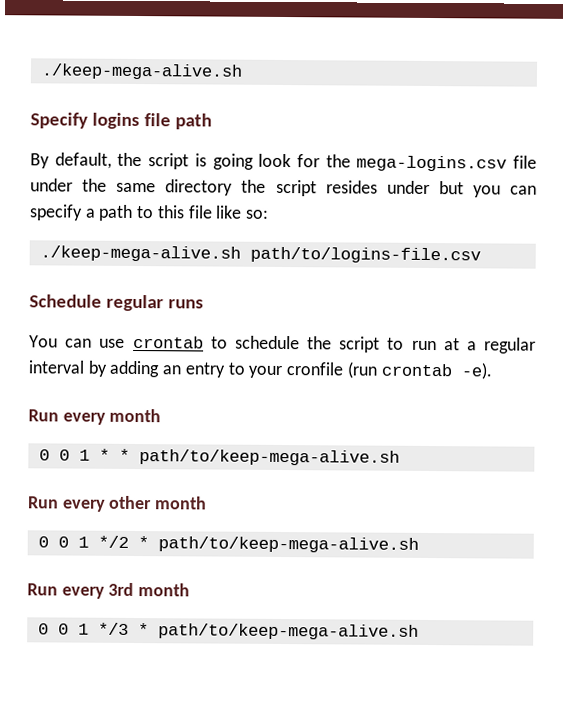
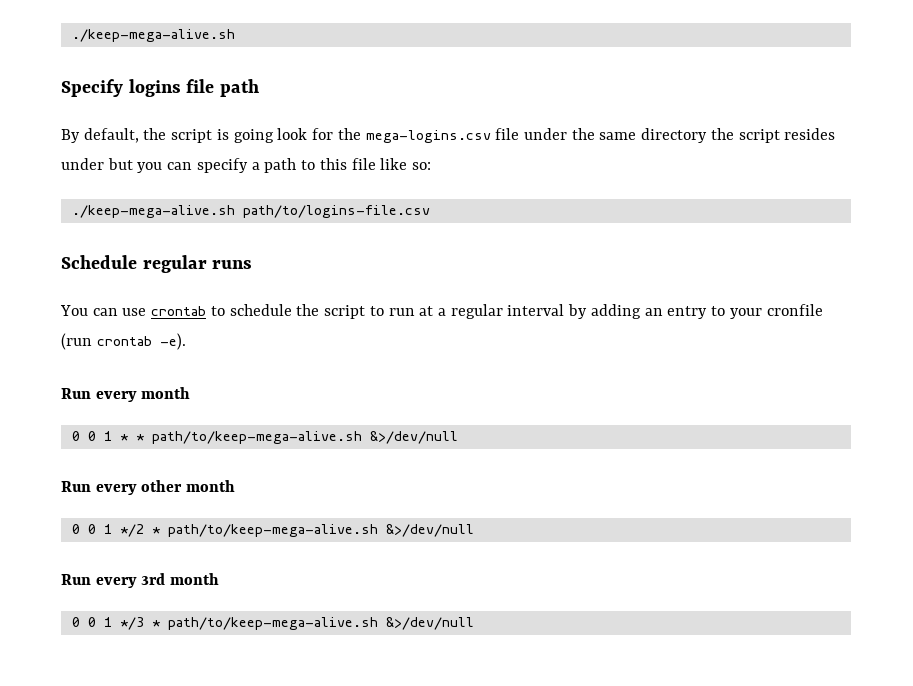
- 0 0 1 * * path/to/keep-mega-alive.sh
+ 0 0 1 * * path/to/keep-mega-alive.sh &>/dev/null
- 0 0 1 */2 * path/to/keep-mega-alive.sh
+ 0 0 1 */2 * path/to/keep-mega-alive.sh &>/dev/null
- 0 0 1 */3 * path/to/keep-mega-alive.sh
+ 0 0 1 */3 * path/to/keep-mega-alive.sh &>/dev/null

